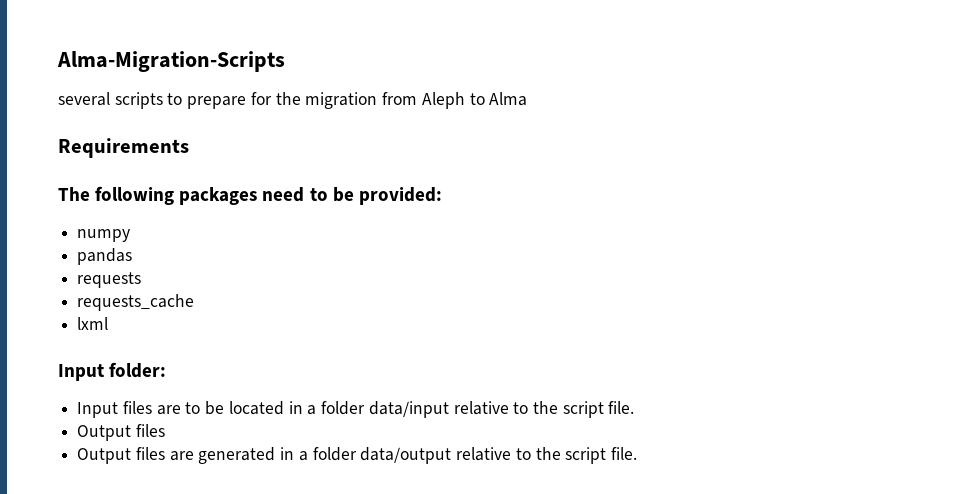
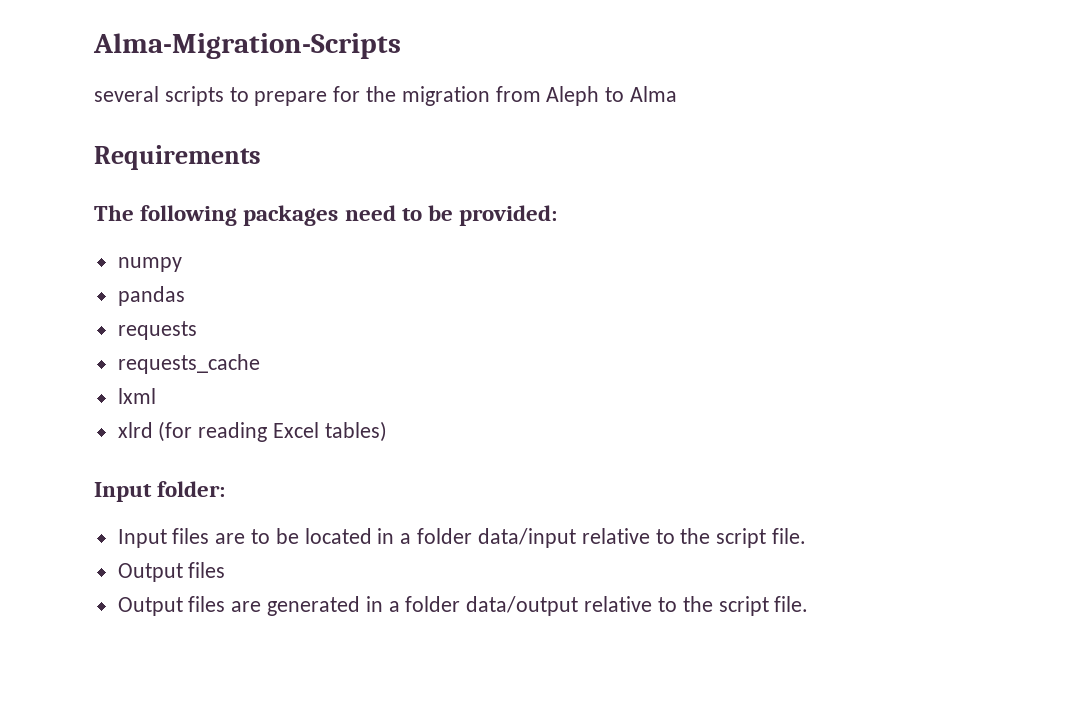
+ xlrd (for reading Excel tables)

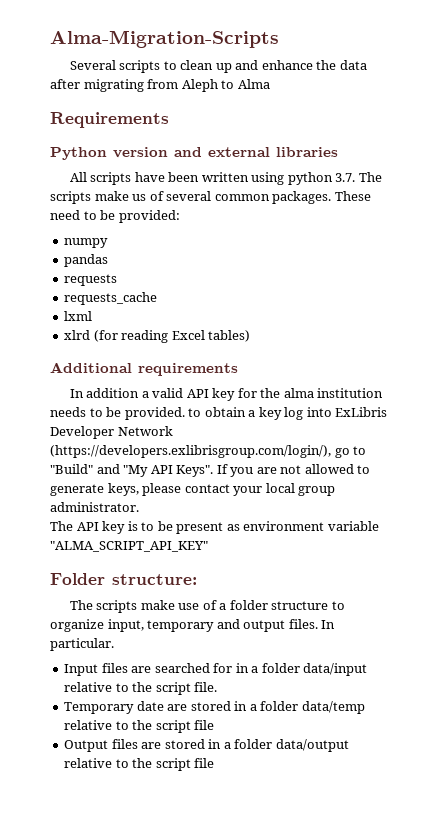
- several scripts to prepare for the migration from Aleph to Alma
+ Several scripts to clean up and enhance the data after migrating from Aleph to Alma
- The following packages need to be provided:
+ Python version and external libraries
+ All scripts have been written using python 3.7. The scripts make us of several common packages. These need to be provided:
- Input folder:
+ Additional requirements
+ In addition a valid API key for the alma institution needs to be provided. to obtain a key log into ExLibris Developer Network (https://developers.exlibrisgroup.com/login/), go to "Build" and "My API Keys". If you are not allowed to generate keys, please contact your local group administrator.
+ The API key is to be present as environment variable "ALMA_SCRIPT_API_KEY"
+ Folder structure:
+ The scripts make use of a folder structure to organize input, temporary and output files. In particular.
- Input files are to be located in a folder data/input relative to the script file.
- Output files
+ Input files are searched for in a folder data/input relative to the script file.
+ Temporary date are stored in a folder data/temp relative to the script file
- Output files are generated in a folder data/output relative to the script file.
+ Output files are stored in a folder data/output relative to the script file

